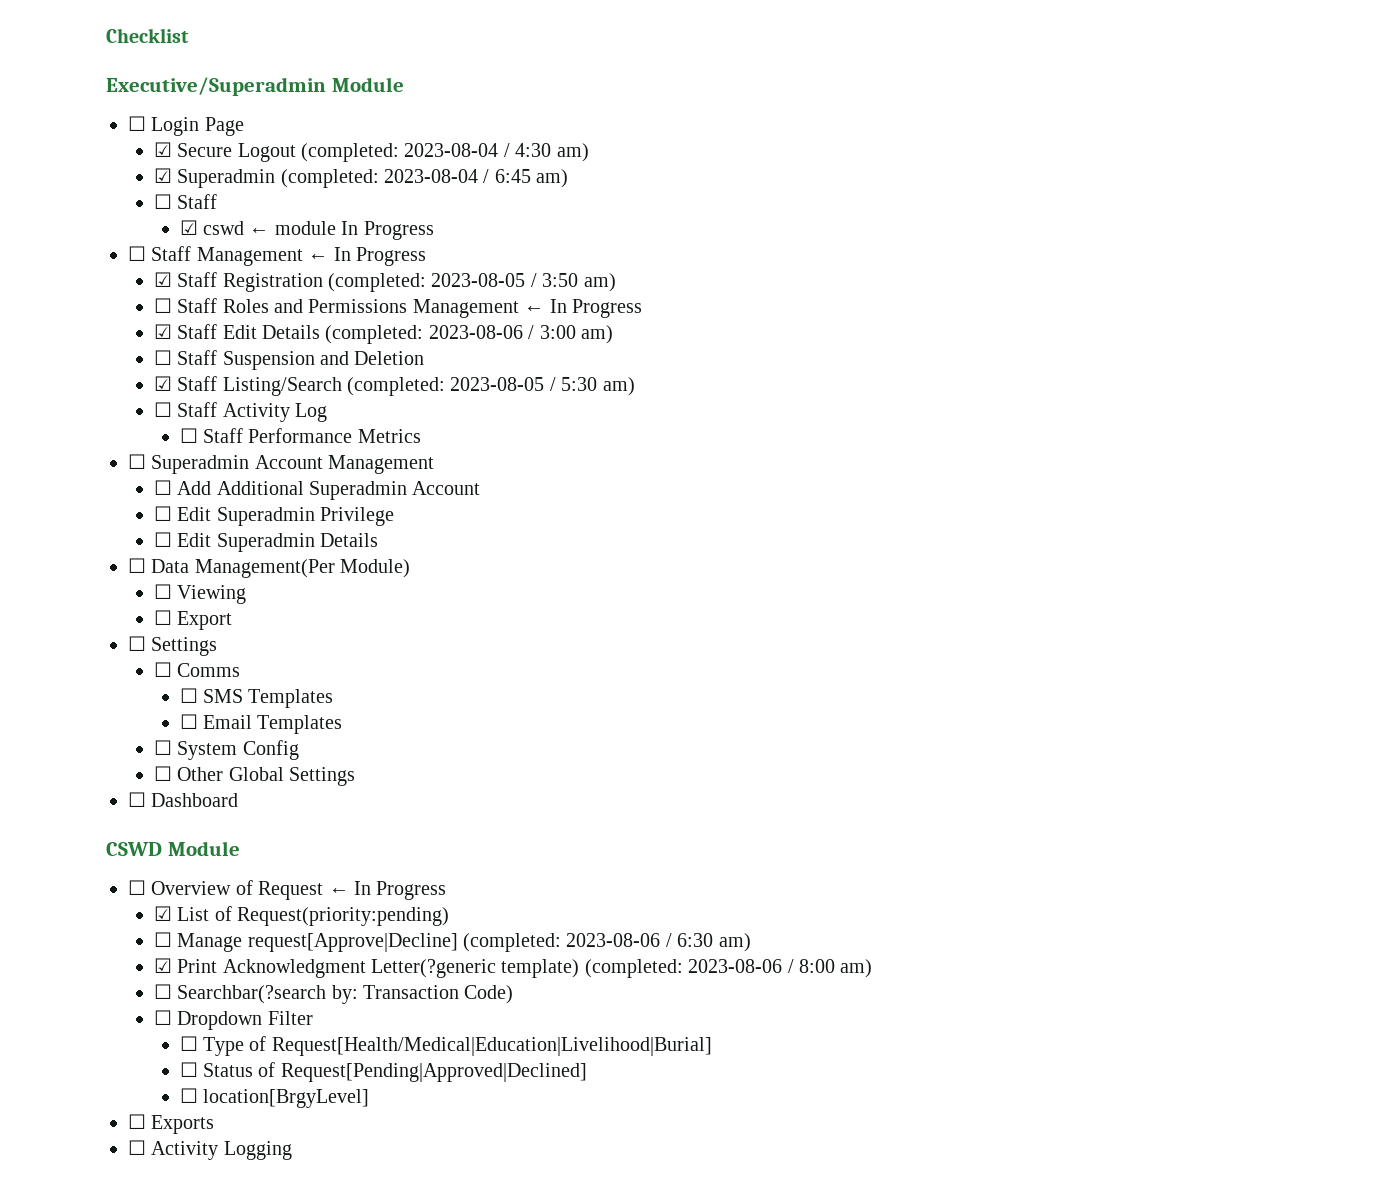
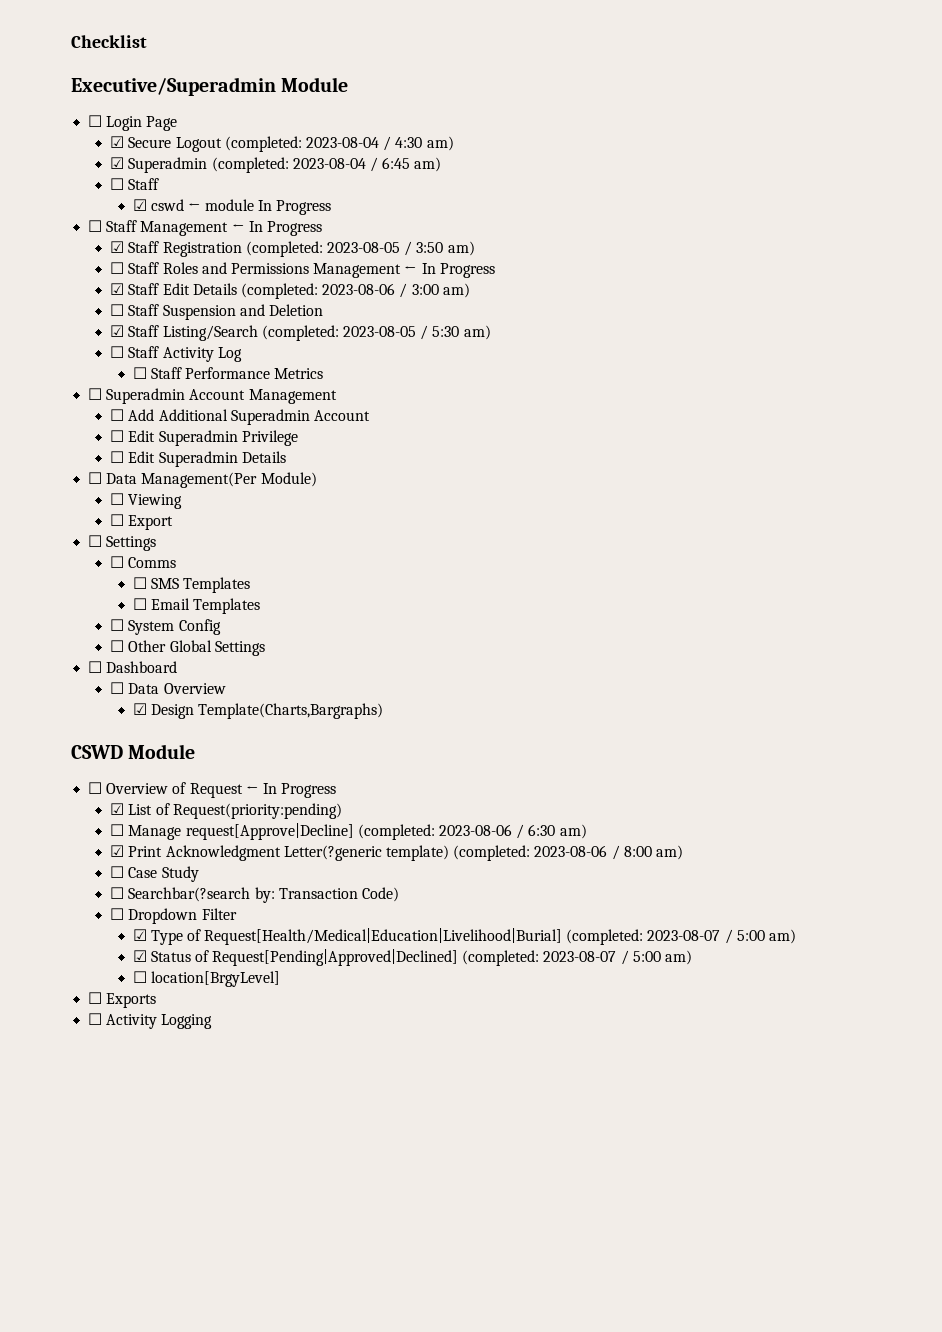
+ ☐ Data Overview
+ ☑ Design Template(Charts,Bargraphs)
+ ☐ Case Study
- ☐ Type of Request[Health/Medical|Education|Livelihood|Burial]
- ☐ Status of Request[Pending|Approved|Declined]
+ ☑ Type of Request[Health/Medical|Education|Livelihood|Burial] (completed: 2023-08-07 / 5:00 am)
+ ☑ Status of Request[Pending|Approved|Declined] (completed: 2023-08-07 / 5:00 am)

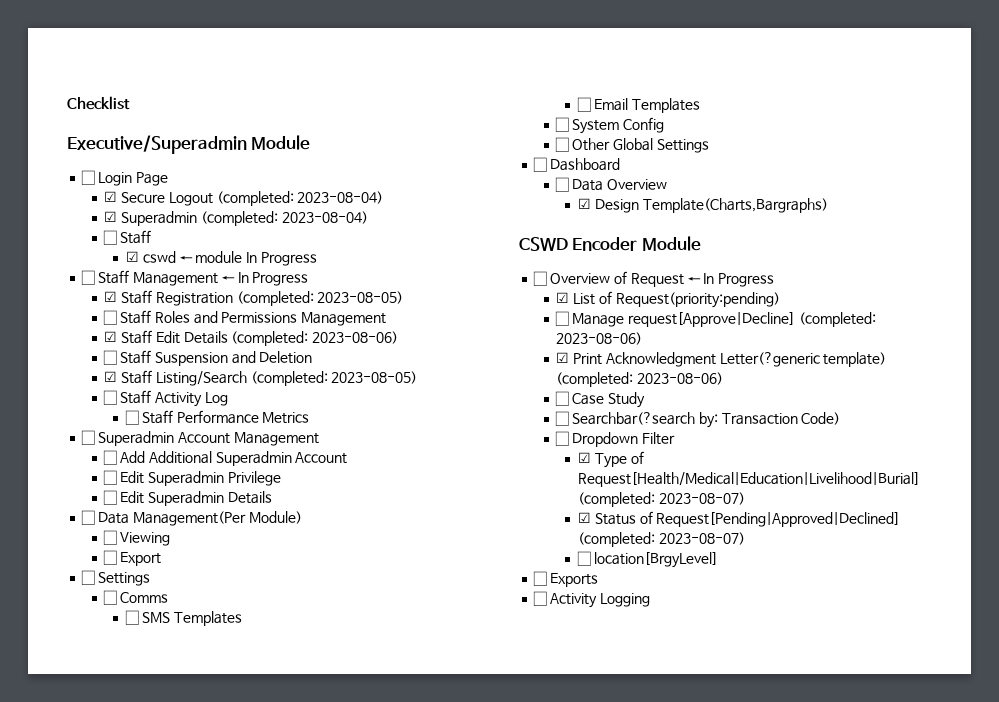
- ☑ Secure Logout (completed: 2023-08-04 / 4:30 am)
+ ☑ Secure Logout (completed: 2023-08-04)
- ☑ Superadmin (completed: 2023-08-04 / 6:45 am)
+ ☑ Superadmin (completed: 2023-08-04)
- ☑ Staff Registration (completed: 2023-08-05 / 3:50 am)
+ ☑ Staff Registration (completed: 2023-08-05)
- ☐ Staff Roles and Permissions Management ← In Progress
+ ☐ Staff Roles and Permissions Management
- ☑ Staff Edit Details (completed: 2023-08-06 / 3:00 am)
+ ☑ Staff Edit Details (completed: 2023-08-06)
- ☑ Staff Listing/Search (completed: 2023-08-05 / 5:30 am)
+ ☑ Staff Listing/Search (completed: 2023-08-05)
- CSWD Module
+ CSWD Encoder Module
- ☐ Manage request[Approve|Decline] (completed: 2023-08-06 / 6:30 am)
+ ☐ Manage request[Approve|Decline] (completed: 2023-08-06)
- ☑ Print Acknowledgment Letter(?generic template) (completed: 2023-08-06 / 8:00 am)
+ ☑ Print Acknowledgment Letter(?generic template) (completed: 2023-08-06)
- ☑ Type of Request[Health/Medical|Education|Livelihood|Burial] (completed: 2023-08-07 / 5:00 am)
+ ☑ Type of Request[Health/Medical|Education|Livelihood|Burial] (completed: 2023-08-07)
- ☑ Status of Request[Pending|Approved|Declined] (completed: 2023-08-07 / 5:00 am)
+ ☑ Status of Request[Pending|Approved|Declined] (completed: 2023-08-07)

